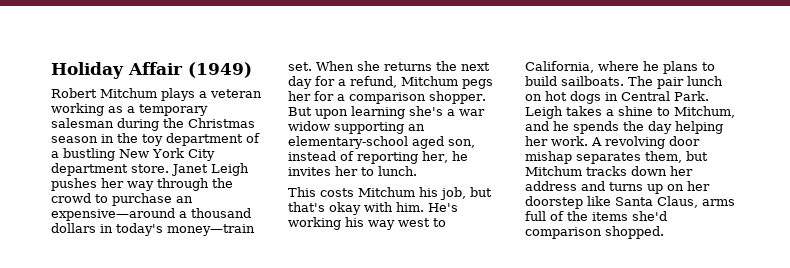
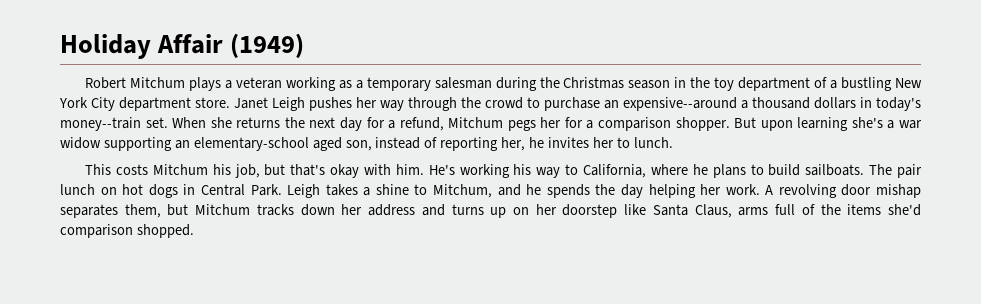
- Janet Leigh pushes her way through the crowd to purchase an expensive—around a thousand dollars in today's money—train set.
+ Janet Leigh pushes her way through the crowd to purchase an expensive--around a thousand dollars in today's money--train set.
- He's working his way west to California, where he plans to build sailboats.
+ He's working his way to California, where he plans to build sailboats.

